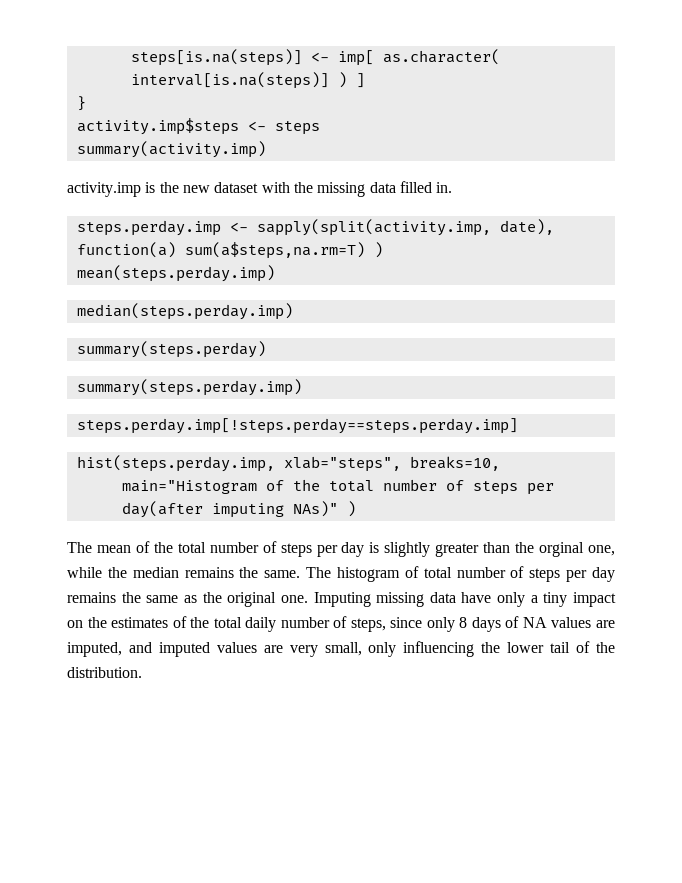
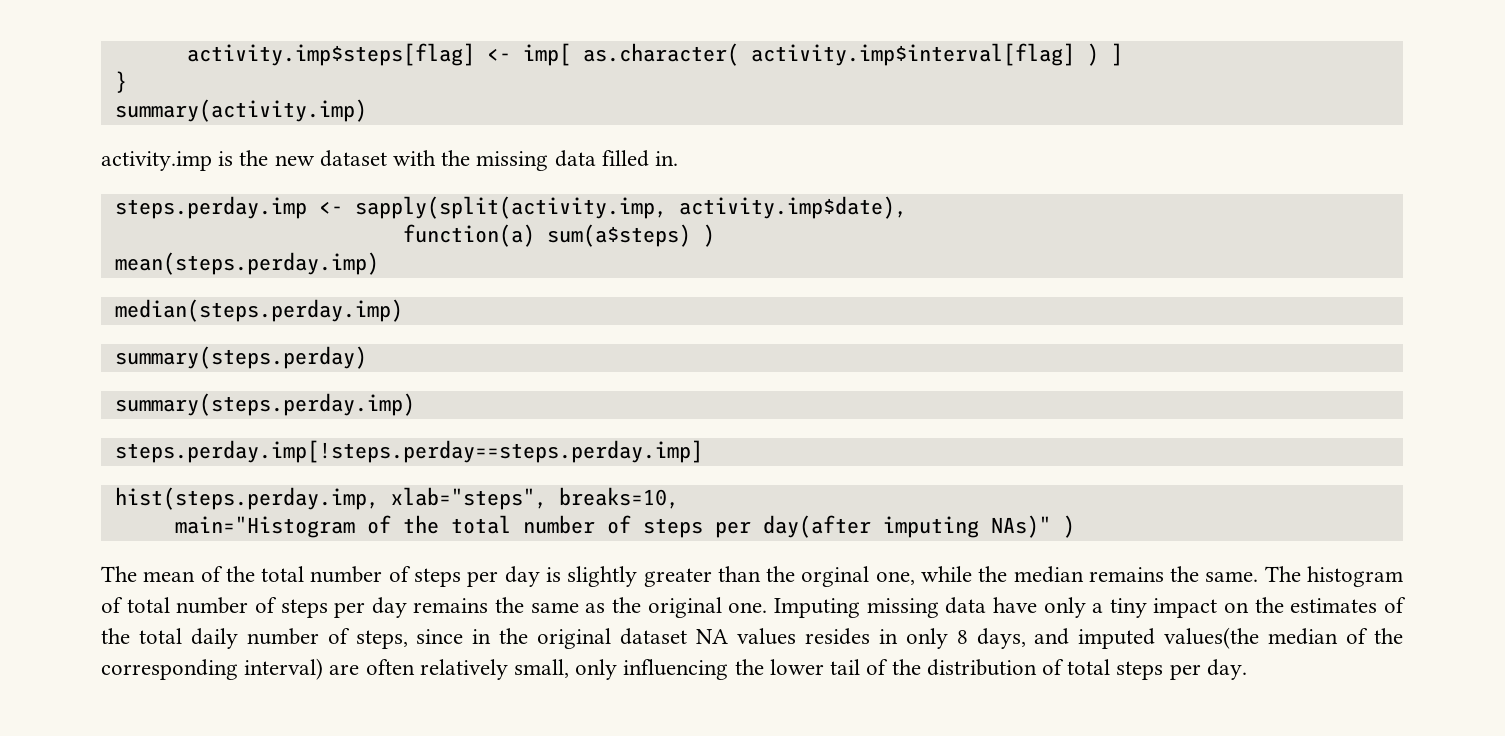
- steps[is.na(steps)] <- imp[ as.character( interval[is.na(steps)] ) ]
+ activity.imp$steps[flag] <- imp[ as.character( activity.imp$interval[flag] ) ]
- activity.imp$steps <- steps
- steps.perday.imp <- sapply(split(activity.imp, date), function(a) sum(a$steps,na.rm=T) )
+ steps.perday.imp <- sapply(split(activity.imp, activity.imp$date),
+ function(a) sum(a$steps) )
- Imputing missing data have only a tiny impact on the estimates of the total daily number of steps, since only 8 days of NA values are imputed, and imputed values are very small, only influencing the lower tail of the distribution.
+ Imputing missing data have only a tiny impact on the estimates of the total daily number of steps, since in the original dataset NA values resides in only 8 days, and imputed values(the median of the corresponding interval) are often relatively small, only influencing the lower tail of the distribution of total steps per day.

